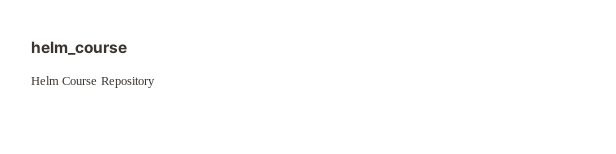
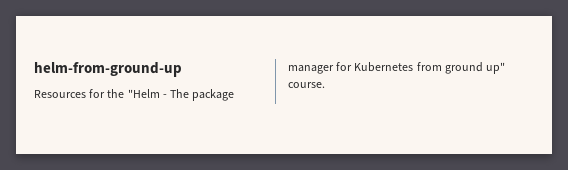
- helm_course
- Helm Course Repository
+ helm-from-ground-up
+ Resources for the "Helm - The package manager for Kubernetes from ground up" course.

